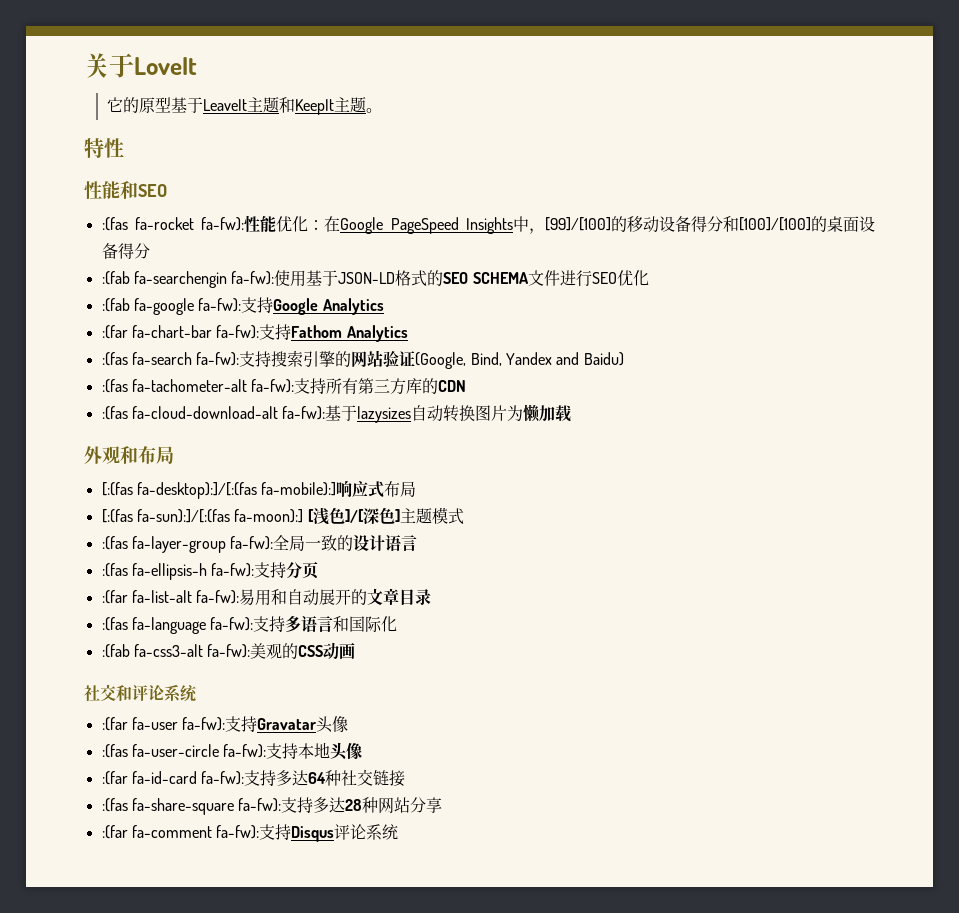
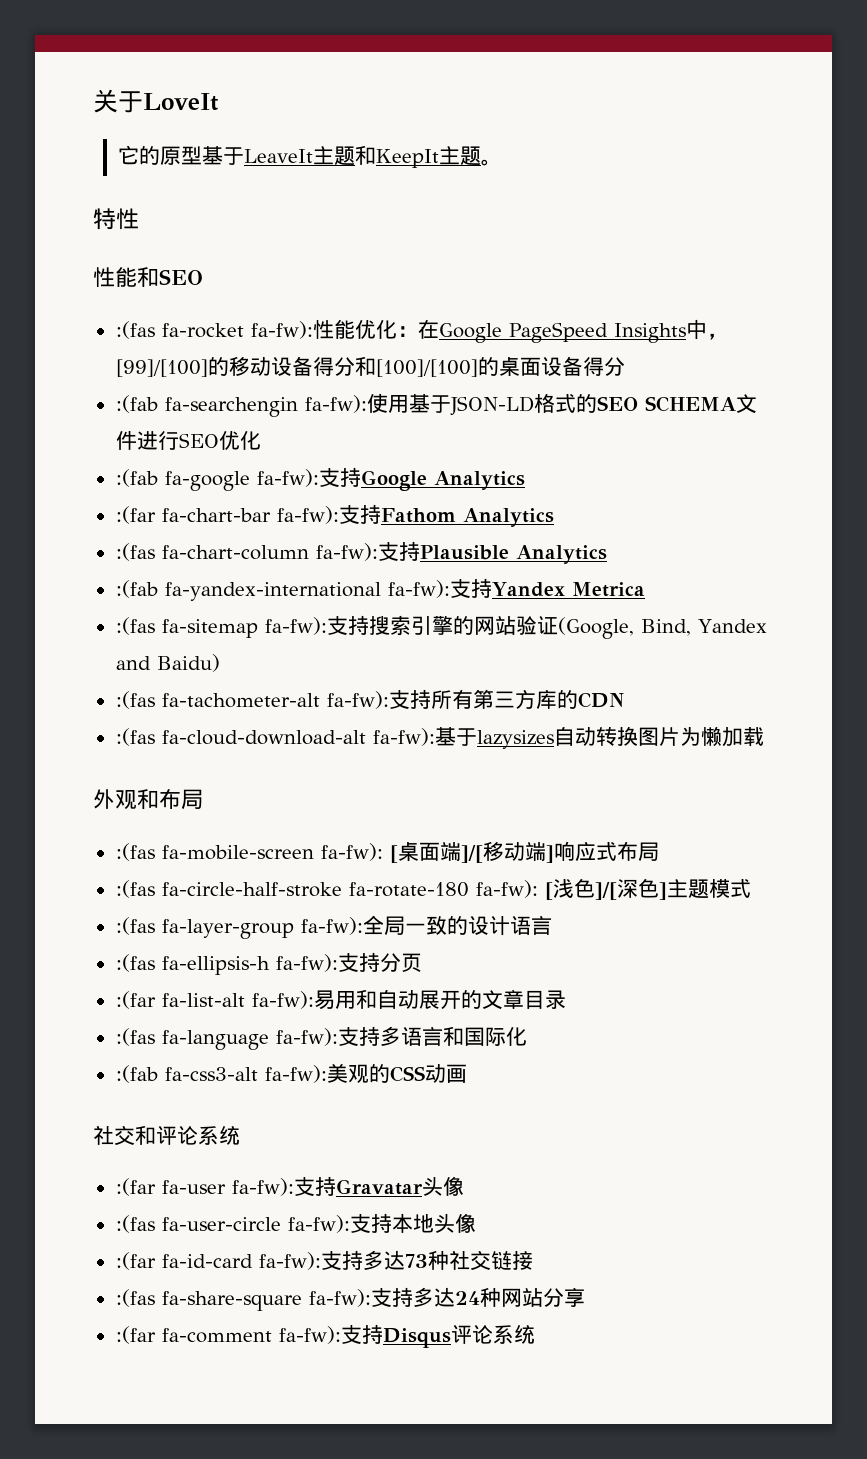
- :(fas fa-search fa-fw):支持搜索引擎的网站验证(Google, Bind, Yandex and Baidu)
+ :(fas fa-chart-column fa-fw):支持Plausible Analytics
+ :(fab fa-yandex-international fa-fw):支持Yandex Metrica
+ :(fas fa-sitemap fa-fw):支持搜索引擎的网站验证(Google, Bind, Yandex and Baidu)
- [:(fas fa-desktop):]/[:(fas fa-mobile):]响应式布局
+ :(fas fa-mobile-screen fa-fw): [桌面端]/[移动端]响应式布局
- [:(fas fa-sun):]/[:(fas fa-moon):] [浅色]/[深色]主题模式
+ :(fas fa-circle-half-stroke fa-rotate-180 fa-fw): [浅色]/[深色]主题模式
- :(far fa-id-card fa-fw):支持多达64种社交链接
+ :(far fa-id-card fa-fw):支持多达73种社交链接
- :(fas fa-share-square fa-fw):支持多达28种网站分享
+ :(fas fa-share-square fa-fw):支持多达24种网站分享

